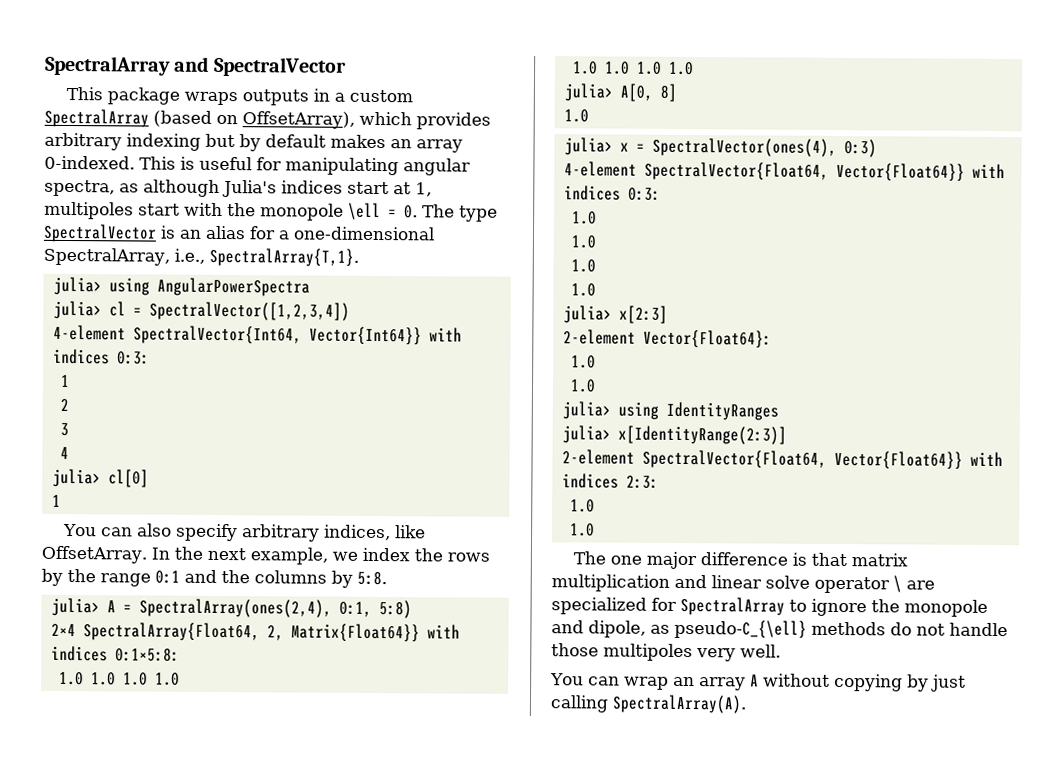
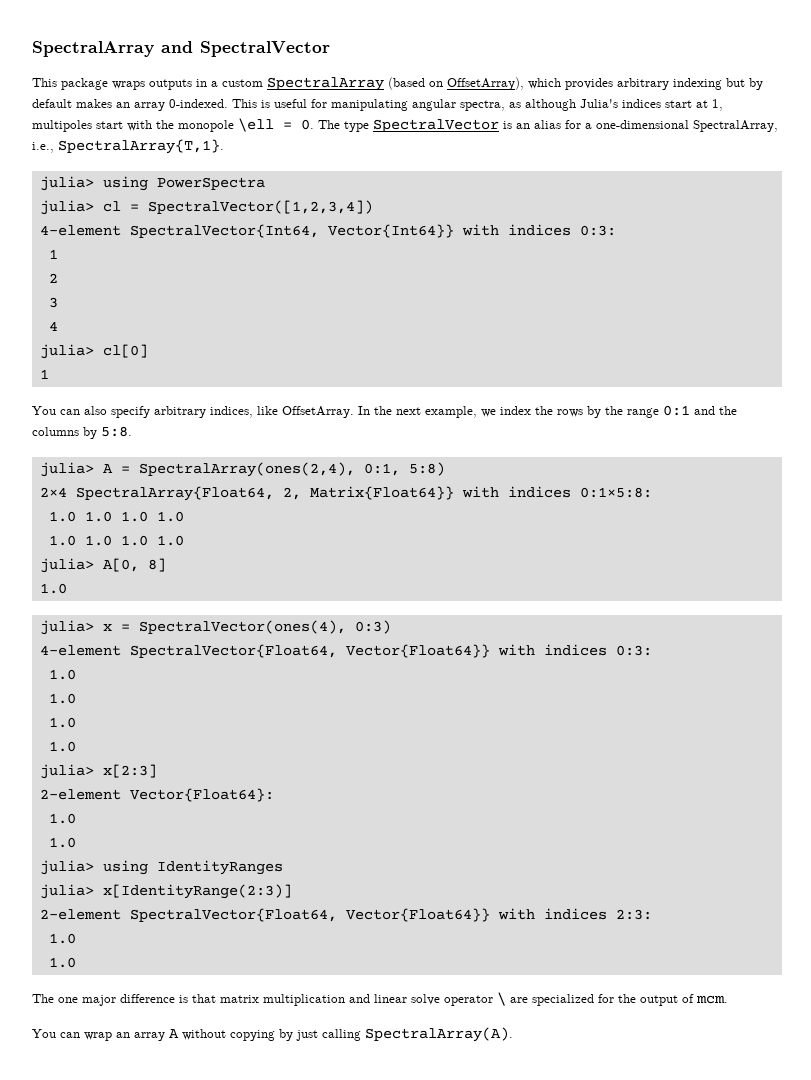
- julia> using AngularPowerSpectra
+ julia> using PowerSpectra
- The one major difference is that matrix multiplication and linear solve operator \ are specialized for SpectralArray to ignore the monopole and dipole, as pseudo-C_{\ell} methods do not handle those multipoles very well.
+ The one major difference is that matrix multiplication and linear solve operator \ are specialized for the output of mcm.

